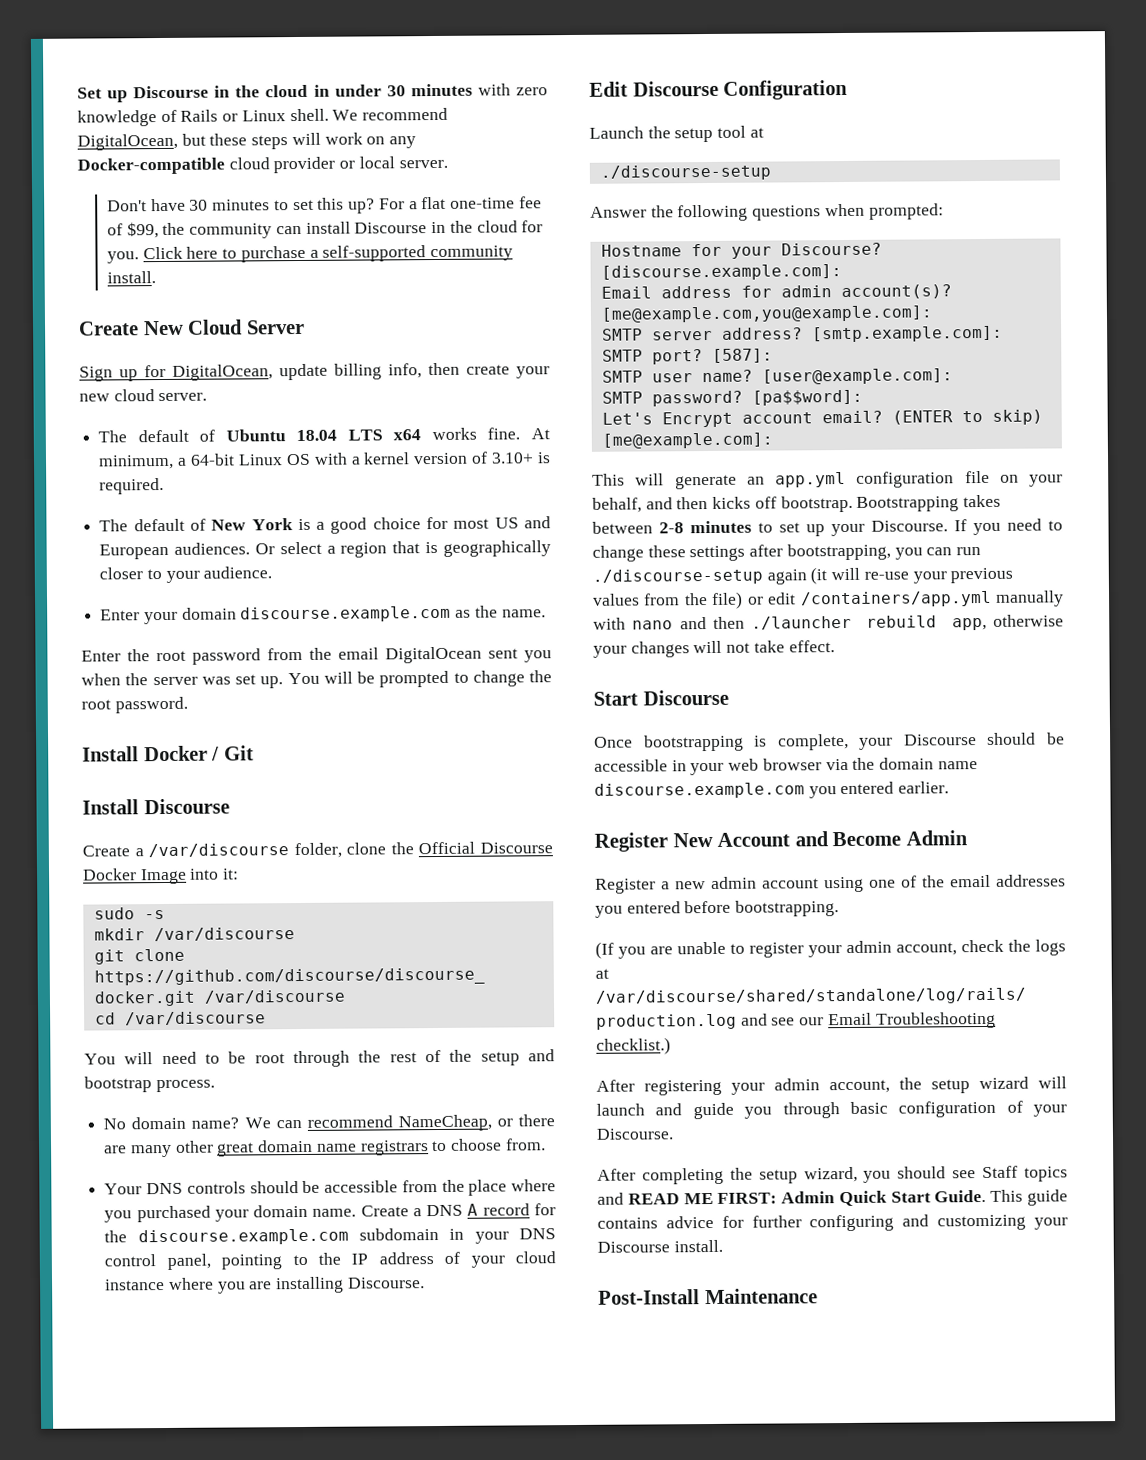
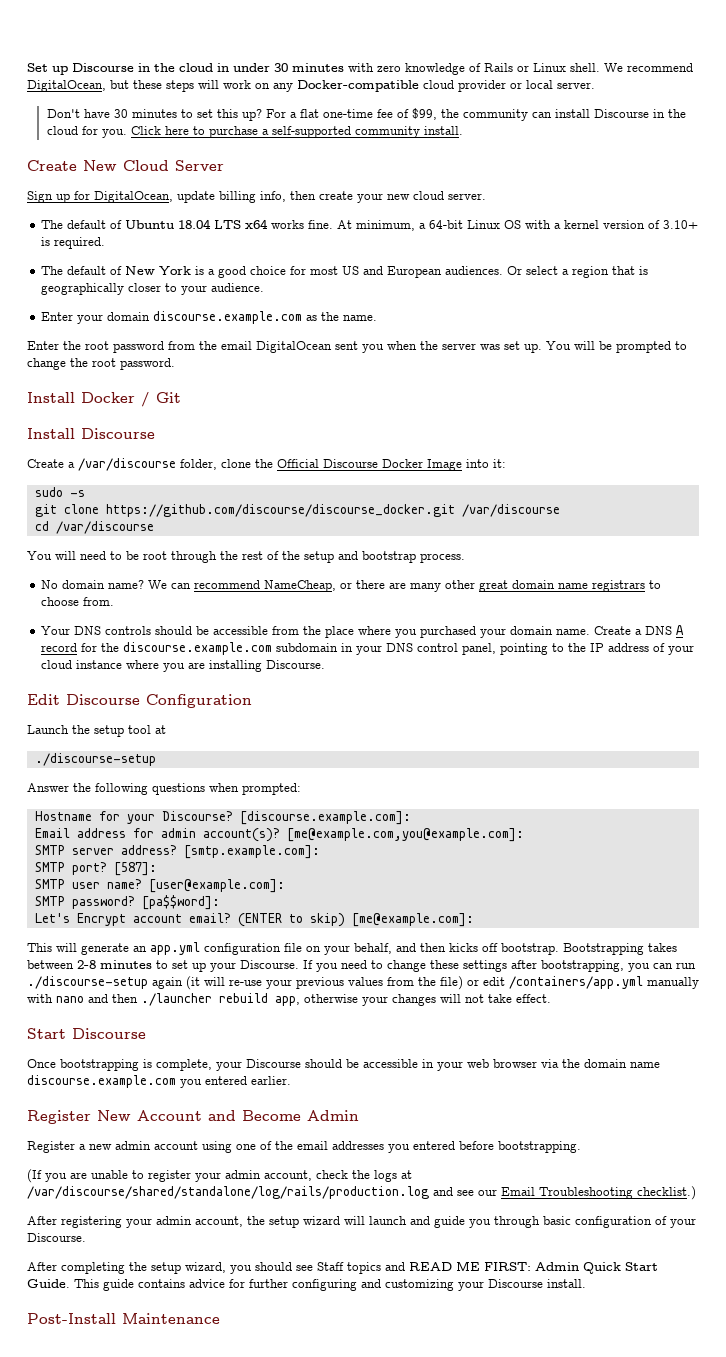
- mkdir /var/discourse

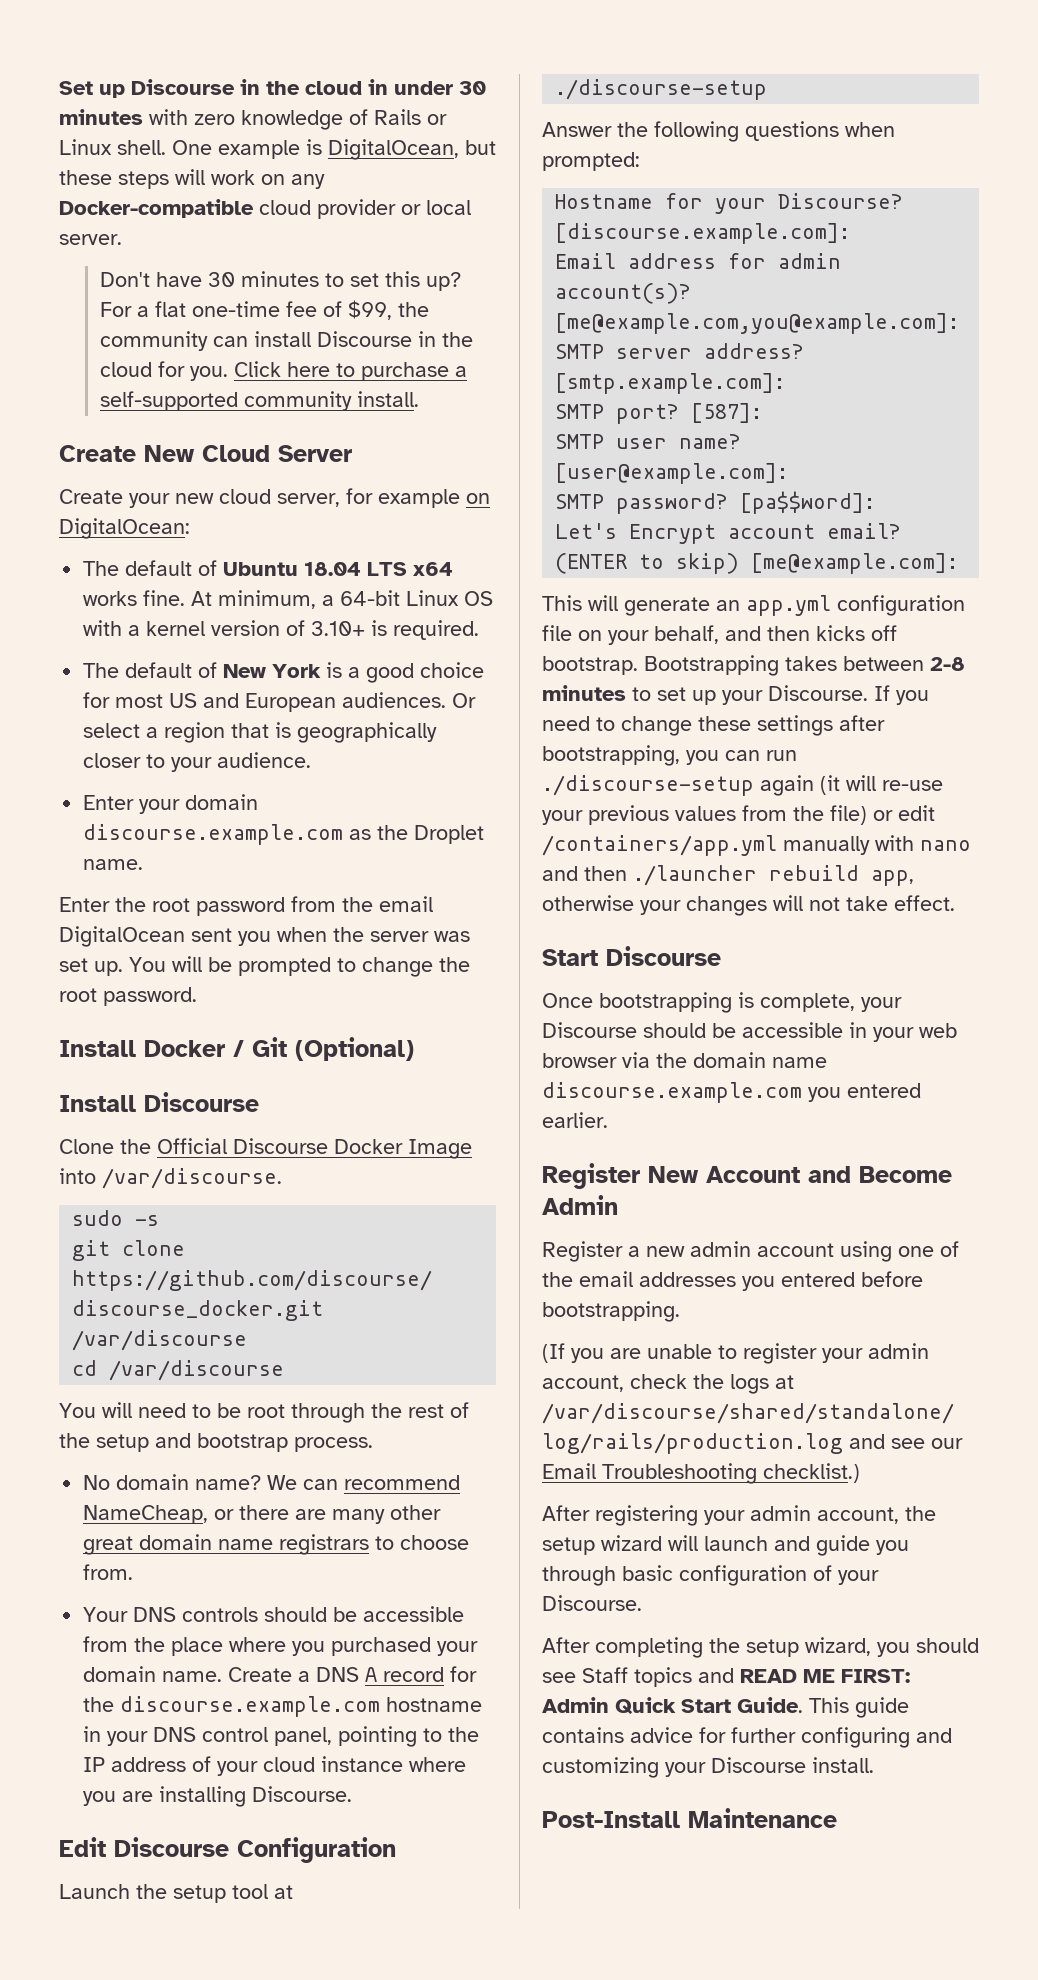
- We recommend DigitalOcean, but these steps will work on any Docker-compatible cloud provider or local server.
+ One example is DigitalOcean, but these steps will work on any Docker-compatible cloud provider or local server.
- Sign up for DigitalOcean, update billing info, then create your new cloud server.
+ Create your new cloud server, for example on DigitalOcean:
- Enter your domain discourse.example.com as the name.
+ Enter your domain discourse.example.com as the Droplet name.
- Install Docker / Git
+ Install Docker / Git (Optional)
- Create a /var/discourse folder, clone the Official Discourse Docker Image into it:
+ Clone the Official Discourse Docker Image into /var/discourse.
- Create a DNS A record for the discourse.example.com subdomain in your DNS control panel, pointing to the IP address of your cloud instance where you are installing Discourse.
+ Create a DNS A record for the discourse.example.com hostname in your DNS control panel, pointing to the IP address of your cloud instance where you are installing Discourse.

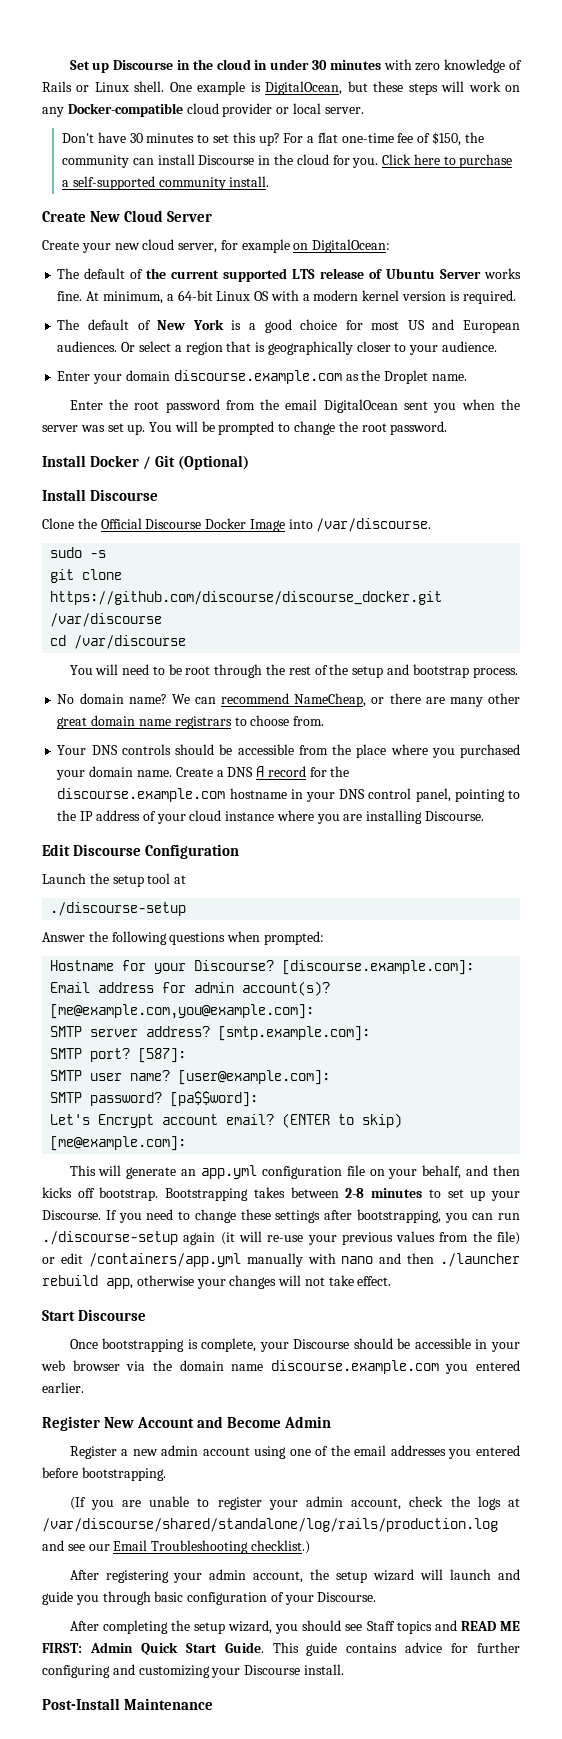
- For a flat one-time fee of $99, the community can install Discourse in the cloud for you.
+ For a flat one-time fee of $150, the community can install Discourse in the cloud for you.
- The default of Ubuntu 18.04 LTS x64 works fine.
+ The default of the current supported LTS release of Ubuntu Server works fine.
- At minimum, a 64-bit Linux OS with a kernel version of 3.10+ is required.
+ At minimum, a 64-bit Linux OS with a modern kernel version is required.

